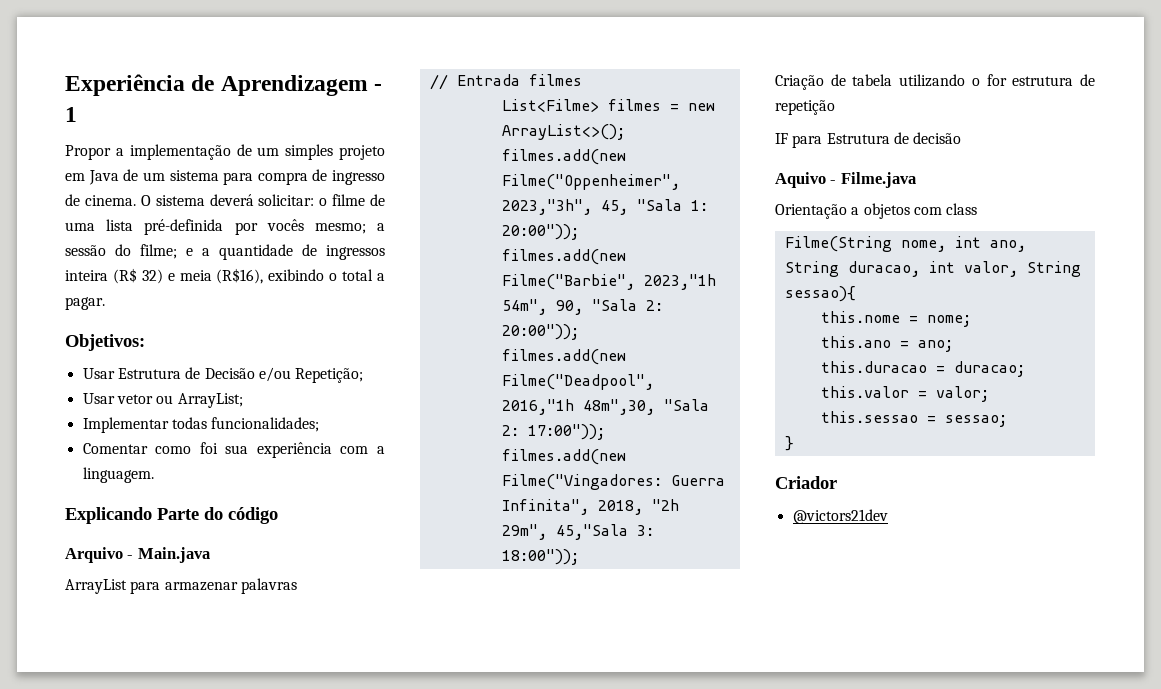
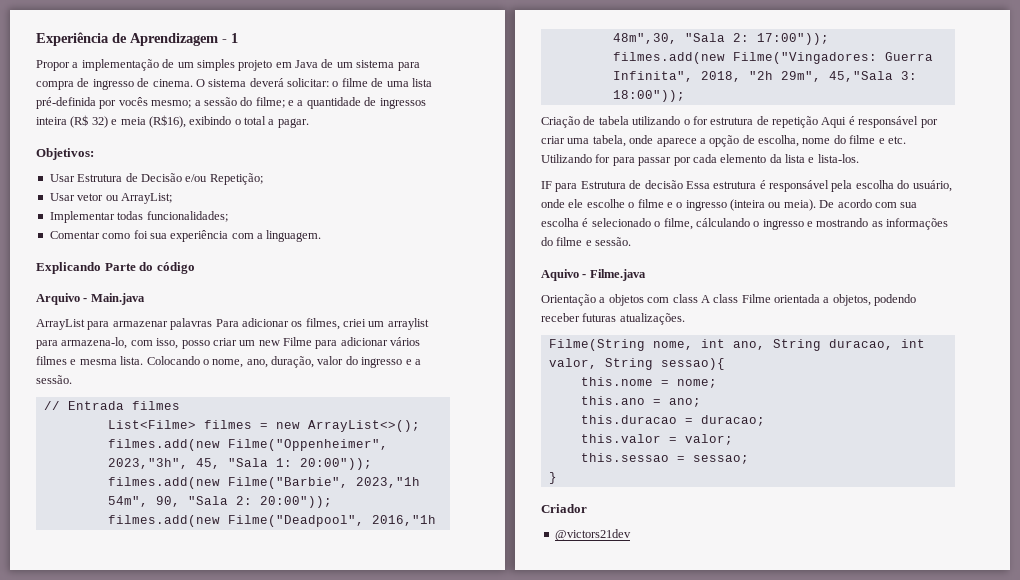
- ArrayList para armazenar palavras
+ ArrayList para armazenar palavras Para adicionar os filmes, criei um arraylist para armazena-lo, com isso, posso criar um new Filme para adicionar vários filmes e mesma lista. Colocando o nome, ano, duração, valor do ingresso e a sessão.
- Criação de tabela utilizando o for estrutura de repetição
+ Criação de tabela utilizando o for estrutura de repetição Aqui é responsável por criar uma tabela, onde aparece a opção de escolha, nome do filme e etc. Utilizando for para passar por cada elemento da lista e lista-los.
- IF para Estrutura de decisão
+ IF para Estrutura de decisão Essa estrutura é responsável pela escolha do usuário, onde ele escolhe o filme e o ingresso (inteira ou meia). De acordo com sua escolha é selecionado o filme, cálculando o ingresso e mostrando as informações do filme e sessão.
- Orientação a objetos com class
+ Orientação a objetos com class A class Filme orientada a objetos, podendo receber futuras atualizações.

